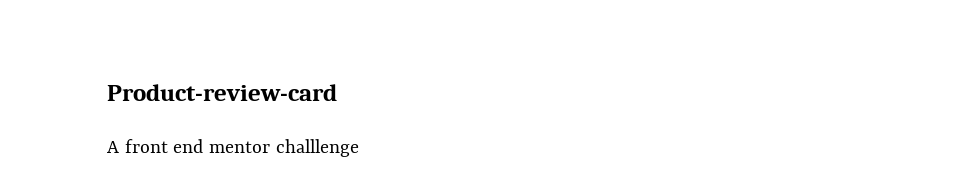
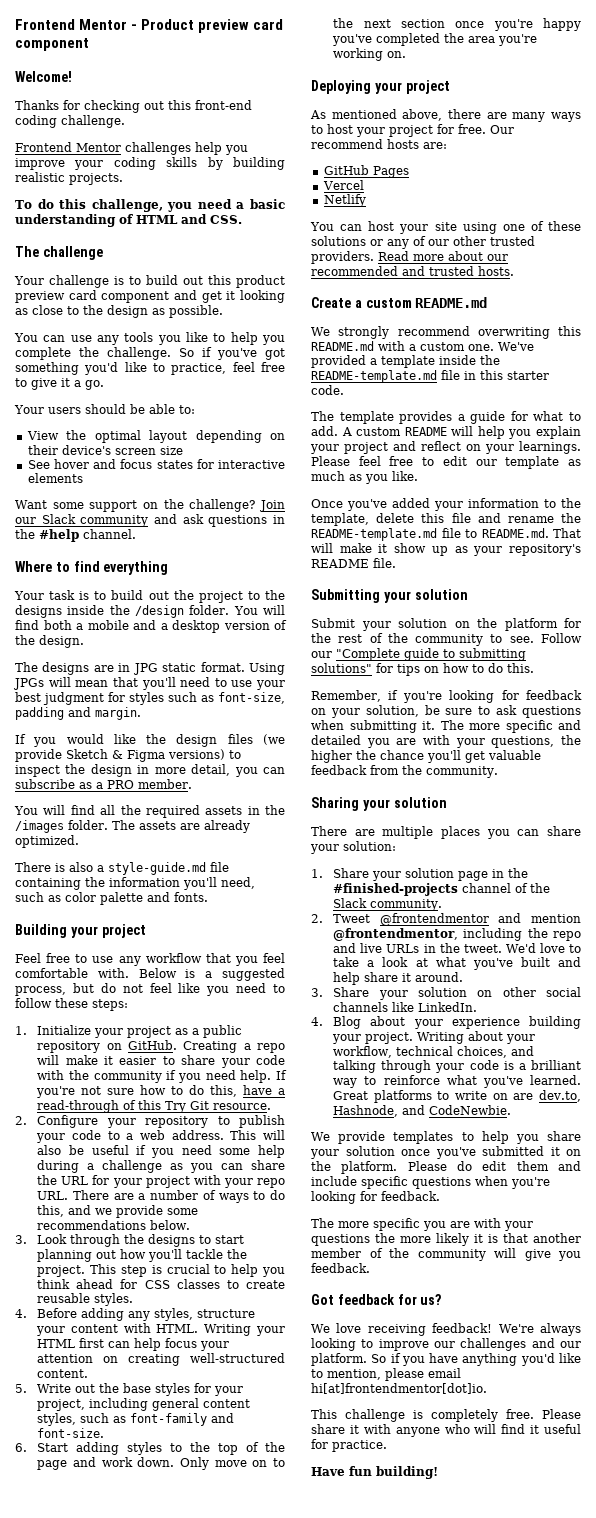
- Product-review-card
- A front end mentor challlenge
+ Frontend Mentor - Product preview card component
+ Welcome!
+ Thanks for checking out this front-end coding challenge.
+ Frontend Mentor challenges help you improve your coding skills by building realistic projects.
+ To do this challenge, you need a basic understanding of HTML and CSS.
+ The challenge
+ Your challenge is to build out this product preview card component and get it looking as close to the design as possible.
+ You can use any tools you like to help you complete the challenge. So if you've got something you'd like to practice, feel free to give it a go.
+ Your users should be able to:
+ View the optimal layout depending on their device's screen size
+ See hover and focus states for interactive elements
+ Want some support on the challenge? Join our Slack community and ask questions in the #help channel.
+ Where to find everything
+ Your task is to build out the project to the designs inside the /design folder. You will find both a mobile and a desktop version of the design.
+ The designs are in JPG static format. Using JPGs will mean that you'll need to use your best judgment for styles such as font-size, padding and margin.
+ If you would like the design files (we provide Sketch & Figma versions) to inspect the design in more detail, you can subscribe as a PRO member.
+ You will find all the required assets in the /images folder. The assets are already optimized.
+ There is also a style-guide.md file containing the information you'll need, such as color palette and fonts.
+ Building your project
+ Feel free to use any workflow that you feel comfortable with. Below is a suggested process, but do not feel like you need to follow these steps:
+ 1. Initialize your project as a public repository on GitHub. Creating a repo will make it easier to share your code with the community if you need help. If you're not sure how to do this, have a read-through of this Try Git resource.
+ 2. Configure your repository to publish your code to a web address. This will also be useful if you need some help during a challenge as you can share the URL for your project with your repo URL. There are a number of ways to do this, and we provide some recommendations below.
+ 3. Look through the designs to start planning out how you'll tackle the project. This step is crucial to help you think ahead for CSS classes to create reusable styles.
+ 4. Before adding any styles, structure your content with HTML. Writing your HTML first can help focus your attention on creating well-structured content.
+ 5. Write out the base styles for your project, including general content styles, such as font-family and font-size.
+ 6. Start adding styles to the top of the page and work down. Only move on to the next section once you're happy you've completed the area you're working on.
+ Deploying your project
+ As mentioned above, there are many ways to host your project for free. Our recommend hosts are:
+ GitHub Pages
+ Vercel
+ Netlify
+ You can host your site using one of these solutions or any of our other trusted providers. Read more about our recommended and trusted hosts.
+ Create a custom README.md
+ We strongly recommend overwriting this README.md with a custom one. We've provided a template inside the README-template.md file in this starter code.
+ The template provides a guide for what to add. A custom README will help you explain your project and reflect on your learnings. Please feel free to edit our template as much as you like.
+ Once you've added your information to the template, delete this file and rename the README-template.md file to README.md. That will make it show up as your repository's README file.
+ Submitting your solution
+ Submit your solution on the platform for the rest of the community to see. Follow our "Complete guide to submitting solutions" for tips on how to do this.
+ Remember, if you're looking for feedback on your solution, be sure to ask questions when submitting it. The more specific and detailed you are with your questions, the higher the chance you'll get valuable feedback from the community.
+ Sharing your solution
+ There are multiple places you can share your solution:
+ 1. Share your solution page in the #finished-projects channel of the Slack community.
+ 2. Tweet @frontendmentor and mention @frontendmentor, including the repo and live URLs in the tweet. We'd love to take a look at what you've built and help share it around.
+ 3. Share your solution on other social channels like LinkedIn.
+ 4. Blog about your experience building your project. Writing about your workflow, technical choices, and talking through your code is a brilliant way to reinforce what you've learned. Great platforms to write on are dev.to, Hashnode, and CodeNewbie.
+ We provide templates to help you share your solution once you've submitted it on the platform. Please do edit them and include specific questions when you're looking for feedback.
+ The more specific you are with your questions the more likely it is that another member of the community will give you feedback.
+ Got feedback for us?
+ We love receiving feedback! We're always looking to improve our challenges and our platform. So if you have anything you'd like to mention, please email hi[at]frontendmentor[dot]io.
+ This challenge is completely free. Please share it with anyone who will find it useful for practice.
+ Have fun building!

